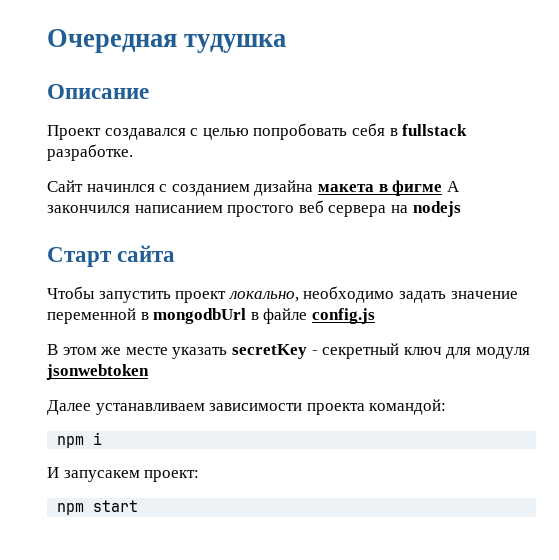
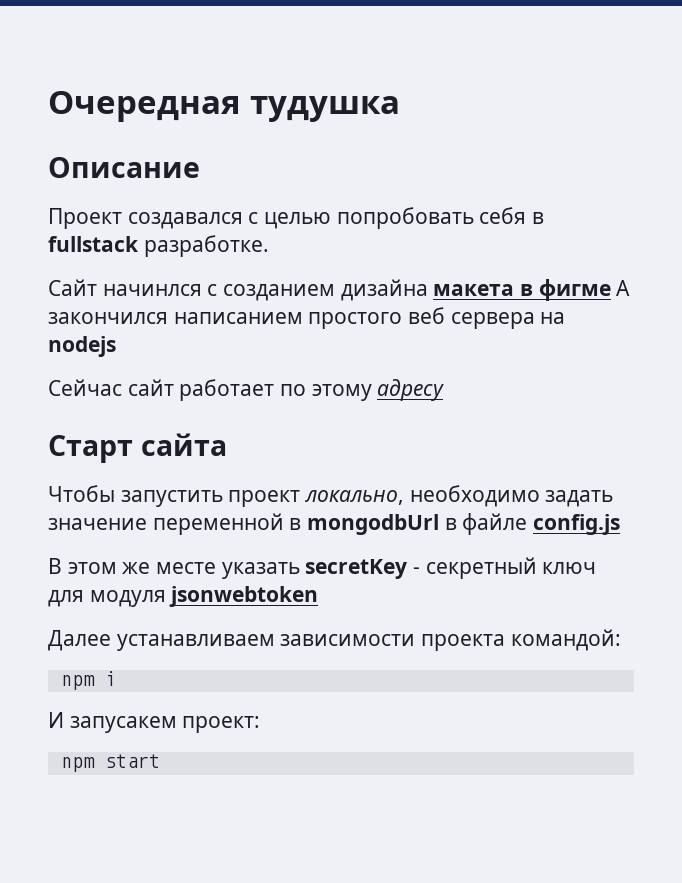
+ Сейчас сайт работает по этому адресу

